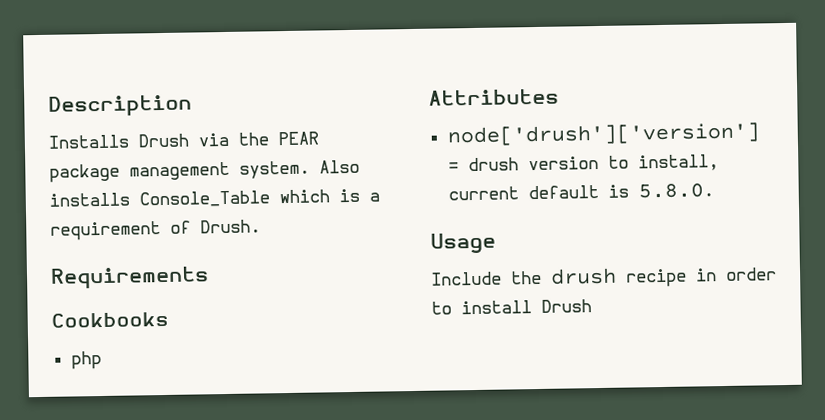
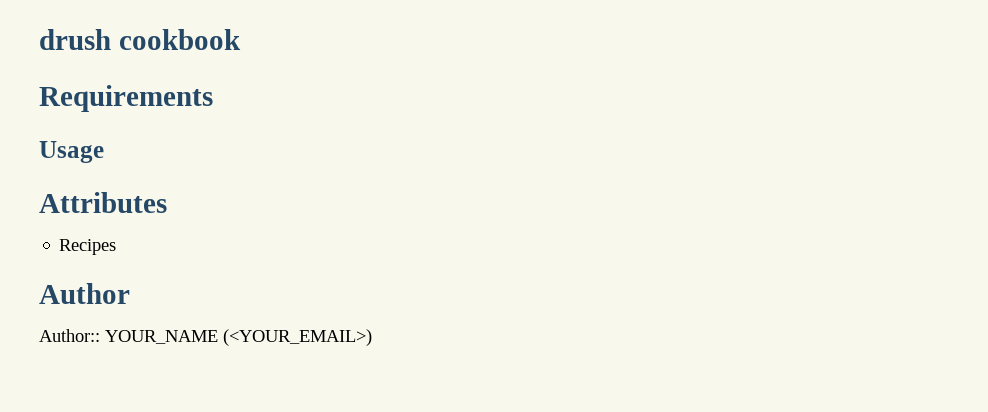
- Description
- Installs Drush via the PEAR package management system. Also installs Console_Table which is a requirement of Drush.
+ drush cookbook
- Cookbooks
- php
+ Usage
- node['drush']['version'] = drush version to install, current default is 5.8.0.
- Usage
- Include the drush recipe in order to install Drush
+ Recipes
+ Author
+ Author:: YOUR_NAME (<YOUR_EMAIL>)

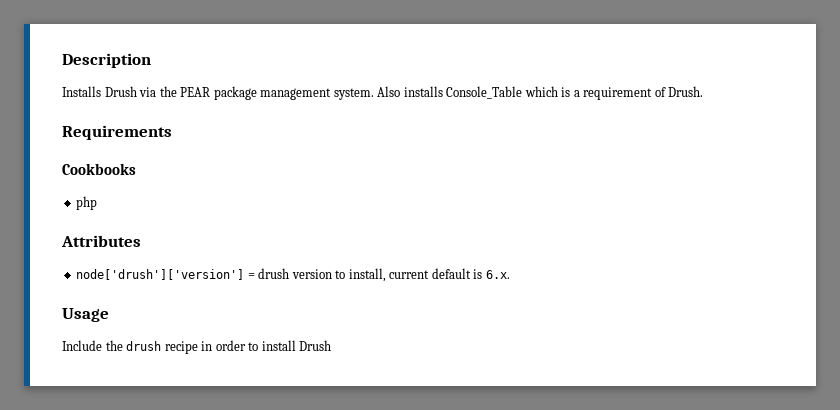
- drush cookbook
+ Description
+ Installs Drush via the PEAR package management system. Also installs Console_Table which is a requirement of Drush.
- Usage
+ Cookbooks
+ php
- Recipes
- Author
- Author:: YOUR_NAME (<YOUR_EMAIL>)
+ node['drush']['version'] = drush version to install, current default is 6.x.
+ Usage
+ Include the drush recipe in order to install Drush

